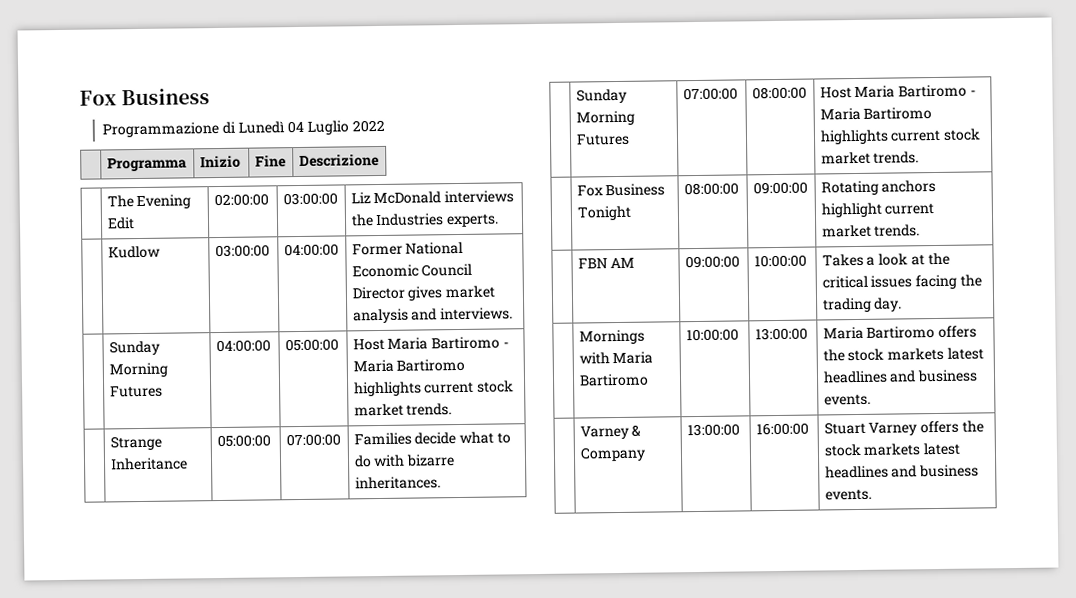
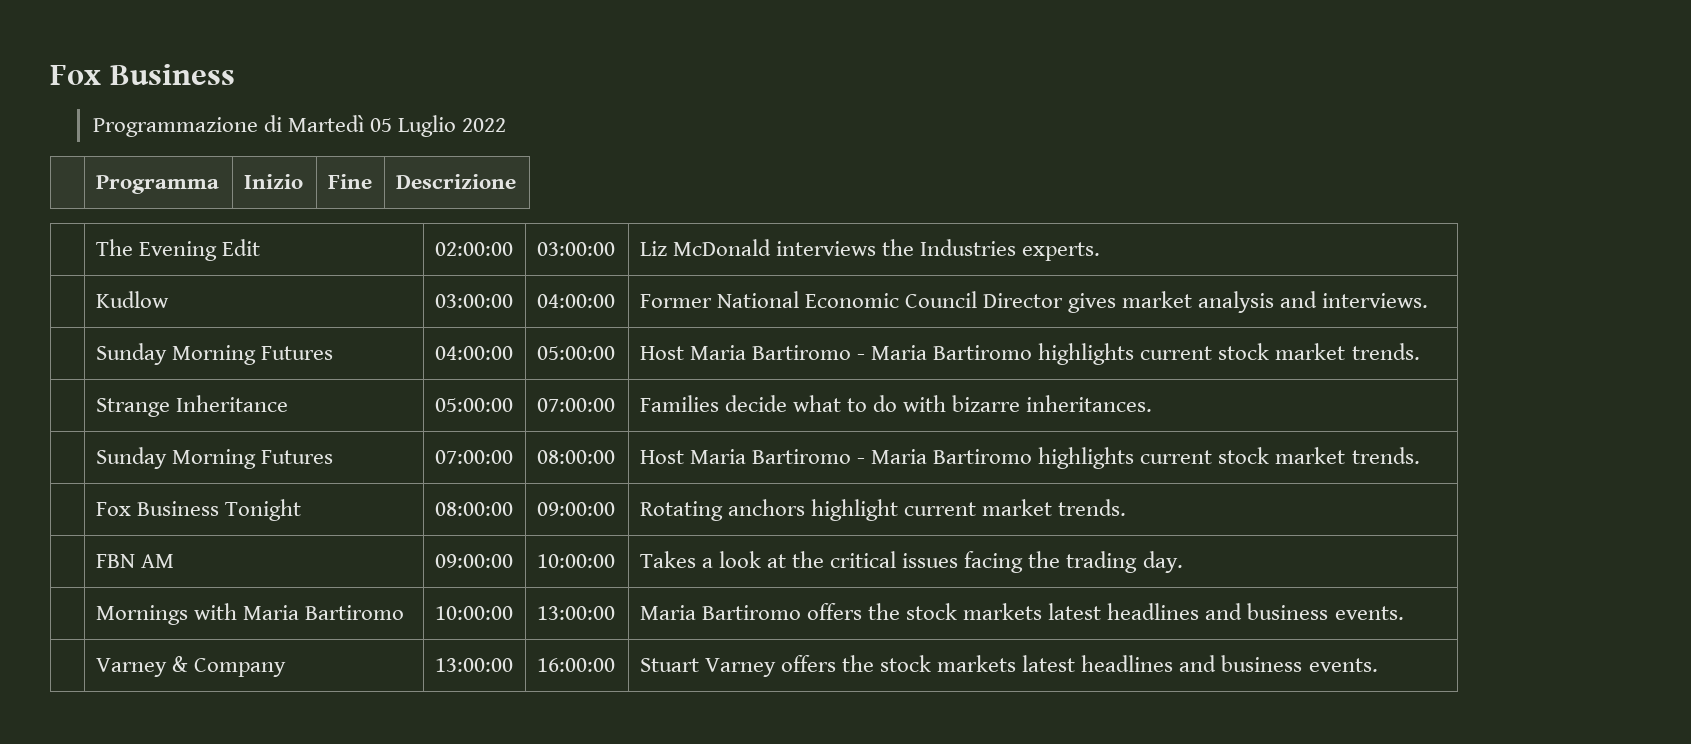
- Programmazione di Lunedì 04 Luglio 2022
+ Programmazione di Martedì 05 Luglio 2022

